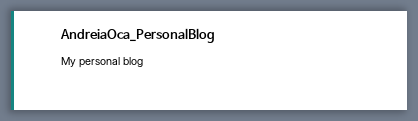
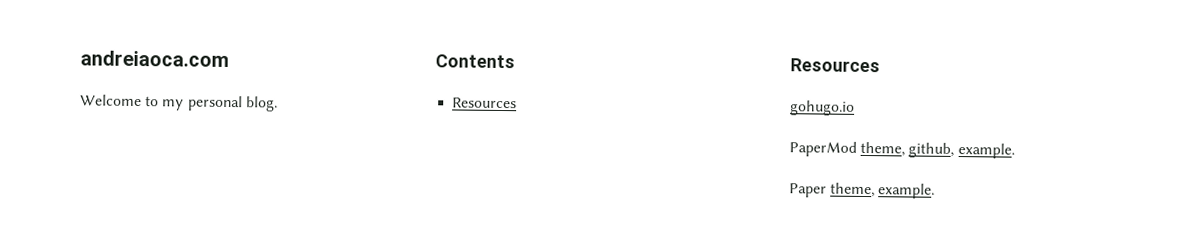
- AndreiaOca_PersonalBlog
- My personal blog
+ andreiaoca.com
+ Welcome to my personal blog.
+ Contents
+ Resources
+ Resources
+ gohugo.io
+ PaperMod theme, github, example.
+ Paper theme, example.

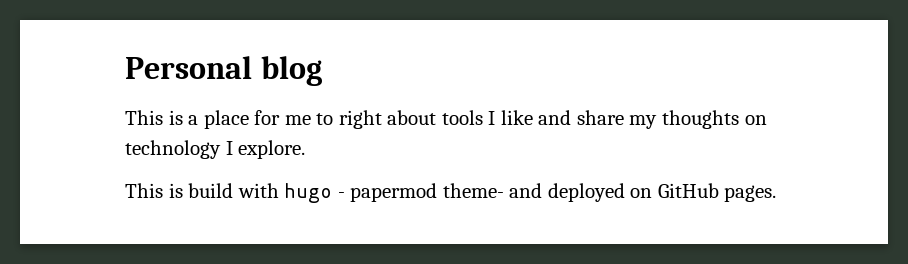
- andreiaoca.com
- Welcome to my personal blog.
- Contents
- Resources
- Resources
- gohugo.io
- PaperMod theme, github, example.
- Paper theme, example.
+ Personal blog
+ This is a place for me to right about tools I like and share my thoughts on technology I explore.
+ This is build with hugo - papermod theme- and deployed on GitHub pages.

